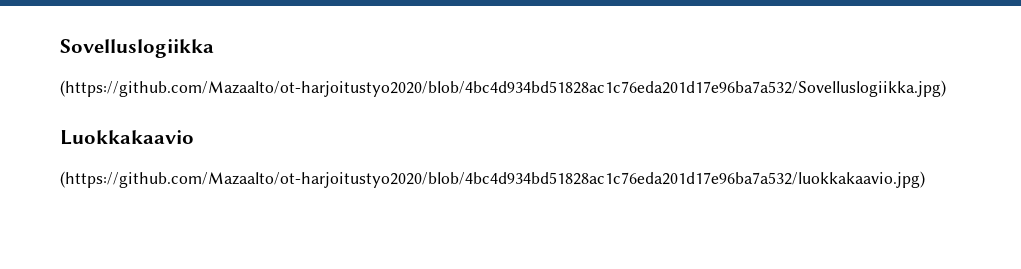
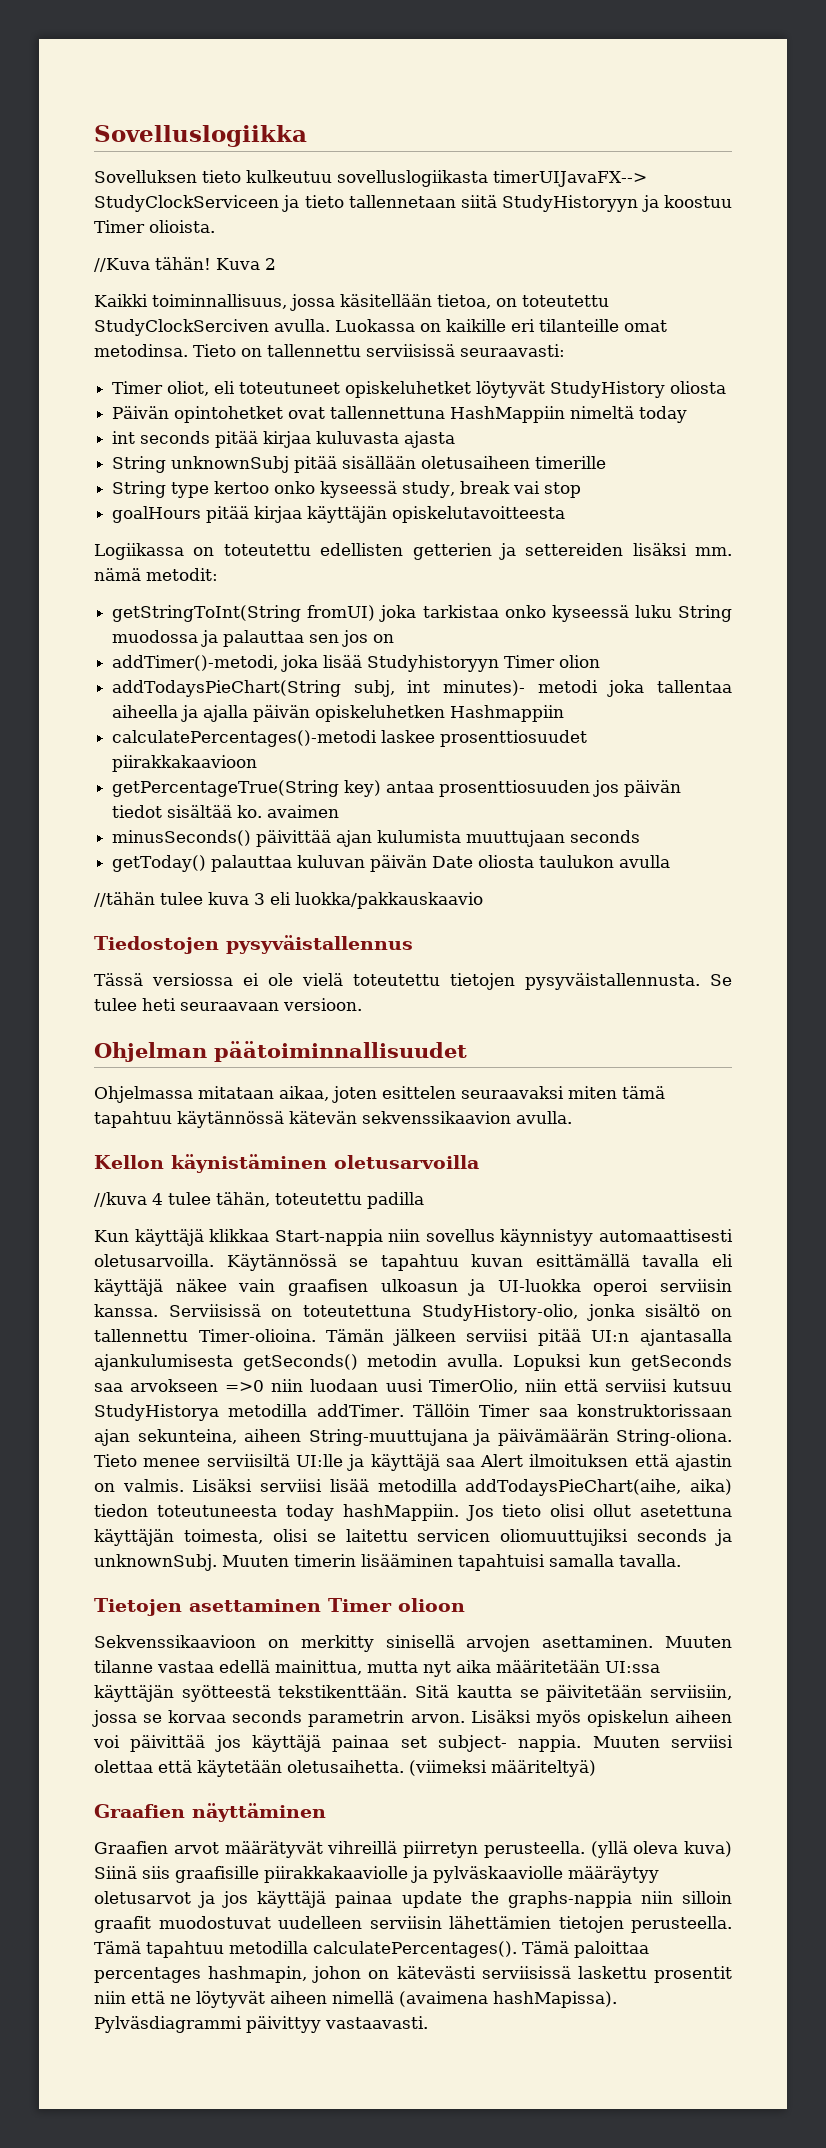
- (https://github.com/Mazaalto/ot-harjoitustyo2020/blob/4bc4d934bd51828ac1c76eda201d17e96ba7a532/Sovelluslogiikka.jpg)
- Luokkakaavio
- (https://github.com/Mazaalto/ot-harjoitustyo2020/blob/4bc4d934bd51828ac1c76eda201d17e96ba7a532/luokkakaavio.jpg)
+ Sovelluksen tieto kulkeutuu sovelluslogiikasta timerUIJavaFX--> StudyClockServiceen ja tieto tallennetaan siitä StudyHistoryyn ja koostuu Timer olioista.
+ //Kuva tähän! Kuva 2
+ Kaikki toiminnallisuus, jossa käsitellään tietoa, on toteutettu StudyClockSerciven avulla. Luokassa on kaikille eri tilanteille omat metodinsa. Tieto on tallennettu serviisissä seuraavasti:
+ Timer oliot, eli toteutuneet opiskeluhetket löytyvät StudyHistory oliosta
+ Päivän opintohetket ovat tallennettuna HashMappiin nimeltä today
+ int seconds pitää kirjaa kuluvasta ajasta
+ String unknownSubj pitää sisällään oletusaiheen timerille
+ String type kertoo onko kyseessä study, break vai stop
+ goalHours pitää kirjaa käyttäjän opiskelutavoitteesta
+ Logiikassa on toteutettu edellisten getterien ja settereiden lisäksi mm. nämä metodit:
+ getStringToInt(String fromUI) joka tarkistaa onko kyseessä luku String muodossa ja palauttaa sen jos on
+ addTimer()-metodi, joka lisää Studyhistoryyn Timer olion
+ addTodaysPieChart(String subj, int minutes)- metodi joka tallentaa aiheella ja ajalla päivän opiskeluhetken Hashmappiin
+ calculatePercentages()-metodi laskee prosenttiosuudet piirakkakaavioon
+ getPercentageTrue(String key) antaa prosenttiosuuden jos päivän tiedot sisältää ko. avaimen
+ minusSeconds() päivittää ajan kulumista muuttujaan seconds
+ getToday() palauttaa kuluvan päivän Date oliosta taulukon avulla
+ //tähän tulee kuva 3 eli luokka/pakkauskaavio
+ Tiedostojen pysyväistallennus
+ Tässä versiossa ei ole vielä toteutettu tietojen pysyväistallennusta. Se tulee heti seuraavaan versioon.
+ Ohjelman päätoiminnallisuudet
+ Ohjelmassa mitataan aikaa, joten esittelen seuraavaksi miten tämä tapahtuu käytännössä kätevän sekvenssikaavion avulla.
+ Kellon käynistäminen oletusarvoilla
+ //kuva 4 tulee tähän, toteutettu padilla
+ Kun käyttäjä klikkaa Start-nappia niin sovellus käynnistyy automaattisesti oletusarvoilla. Käytännössä se tapahtuu kuvan esittämällä tavalla eli käyttäjä näkee vain graafisen ulkoasun ja UI-luokka operoi serviisin kanssa. Serviisissä on toteutettuna StudyHistory-olio, jonka sisältö on tallennettu Timer-olioina. Tämän jälkeen serviisi pitää UI:n ajantasalla ajankulumisesta getSeconds() metodin avulla. Lopuksi kun getSeconds saa arvokseen =>0 niin luodaan uusi TimerOlio, niin että serviisi kutsuu StudyHistorya metodilla addTimer. Tällöin Timer saa konstruktorissaan ajan sekunteina, aiheen String-muuttujana ja päivämäärän String-oliona. Tieto menee serviisiltä UI:lle ja käyttäjä saa Alert ilmoituksen että ajastin on valmis. Lisäksi serviisi lisää metodilla addTodaysPieChart(aihe, aika) tiedon toteutuneesta today hashMappiin. Jos tieto olisi ollut asetettuna käyttäjän toimesta, olisi se laitettu servicen oliomuuttujiksi seconds ja unknownSubj. Muuten timerin lisääminen tapahtuisi samalla tavalla.
+ Tietojen asettaminen Timer olioon
+ Sekvenssikaavioon on merkitty sinisellä arvojen asettaminen. Muuten tilanne vastaa edellä mainittua, mutta nyt aika määritetään UI:ssa käyttäjän syötteestä tekstikenttään. Sitä kautta se päivitetään serviisiin, jossa se korvaa seconds parametrin arvon. Lisäksi myös opiskelun aiheen voi päivittää jos käyttäjä painaa set subject- nappia. Muuten serviisi olettaa että käytetään oletusaihetta. (viimeksi määriteltyä)
+ Graafien näyttäminen
+ Graafien arvot määrätyvät vihreillä piirretyn perusteella. (yllä oleva kuva) Siinä siis graafisille piirakkakaaviolle ja pylväskaaviolle määräytyy oletusarvot ja jos käyttäjä painaa update the graphs-nappia niin silloin graafit muodostuvat uudelleen serviisin lähettämien tietojen perusteella. Tämä tapahtuu metodilla calculatePercentages(). Tämä paloittaa percentages hashmapin, johon on kätevästi serviisissä laskettu prosentit niin että ne löytyvät aiheen nimellä (avaimena hashMapissa). Pylväsdiagrammi päivittyy vastaavasti.

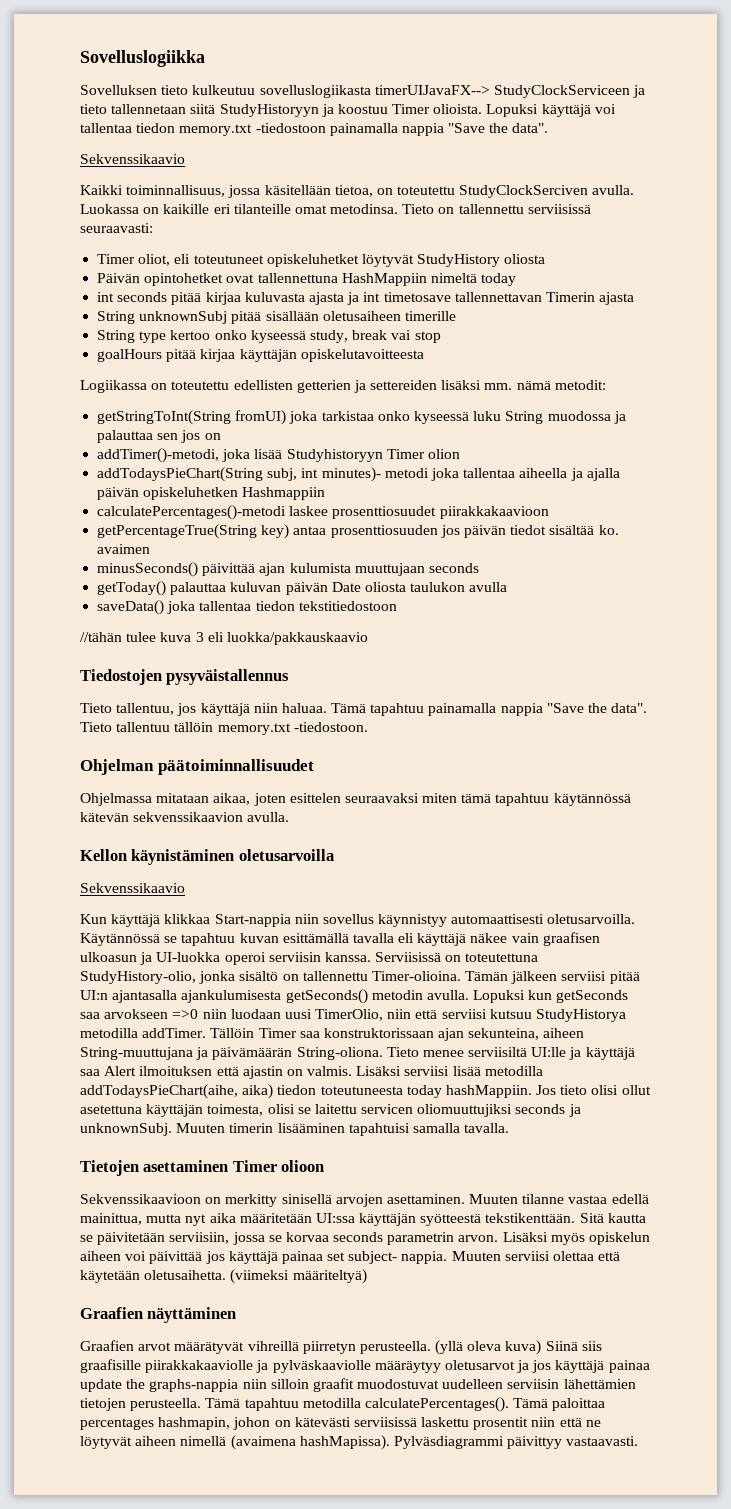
- Sovelluksen tieto kulkeutuu sovelluslogiikasta timerUIJavaFX--> StudyClockServiceen ja tieto tallennetaan siitä StudyHistoryyn ja koostuu Timer olioista.
- //Kuva tähän! Kuva 2
+ Sovelluksen tieto kulkeutuu sovelluslogiikasta timerUIJavaFX--> StudyClockServiceen ja tieto tallennetaan siitä StudyHistoryyn ja koostuu Timer olioista. Lopuksi käyttäjä voi tallentaa tiedon memory.txt -tiedostoon painamalla nappia "Save the data".
+ Sekvenssikaavio
- int seconds pitää kirjaa kuluvasta ajasta
+ int seconds pitää kirjaa kuluvasta ajasta ja int timetosave tallennettavan Timerin ajasta
+ saveData() joka tallentaa tiedon tekstitiedostoon
- Tässä versiossa ei ole vielä toteutettu tietojen pysyväistallennusta. Se tulee heti seuraavaan versioon.
+ Tieto tallentuu, jos käyttäjä niin haluaa. Tämä tapahtuu painamalla nappia "Save the data". Tieto tallentuu tällöin memory.txt -tiedostoon.
  Kellon käynistäminen oletusarvoilla
- //kuva 4 tulee tähän, toteutettu padilla
+ Sekvenssikaavio

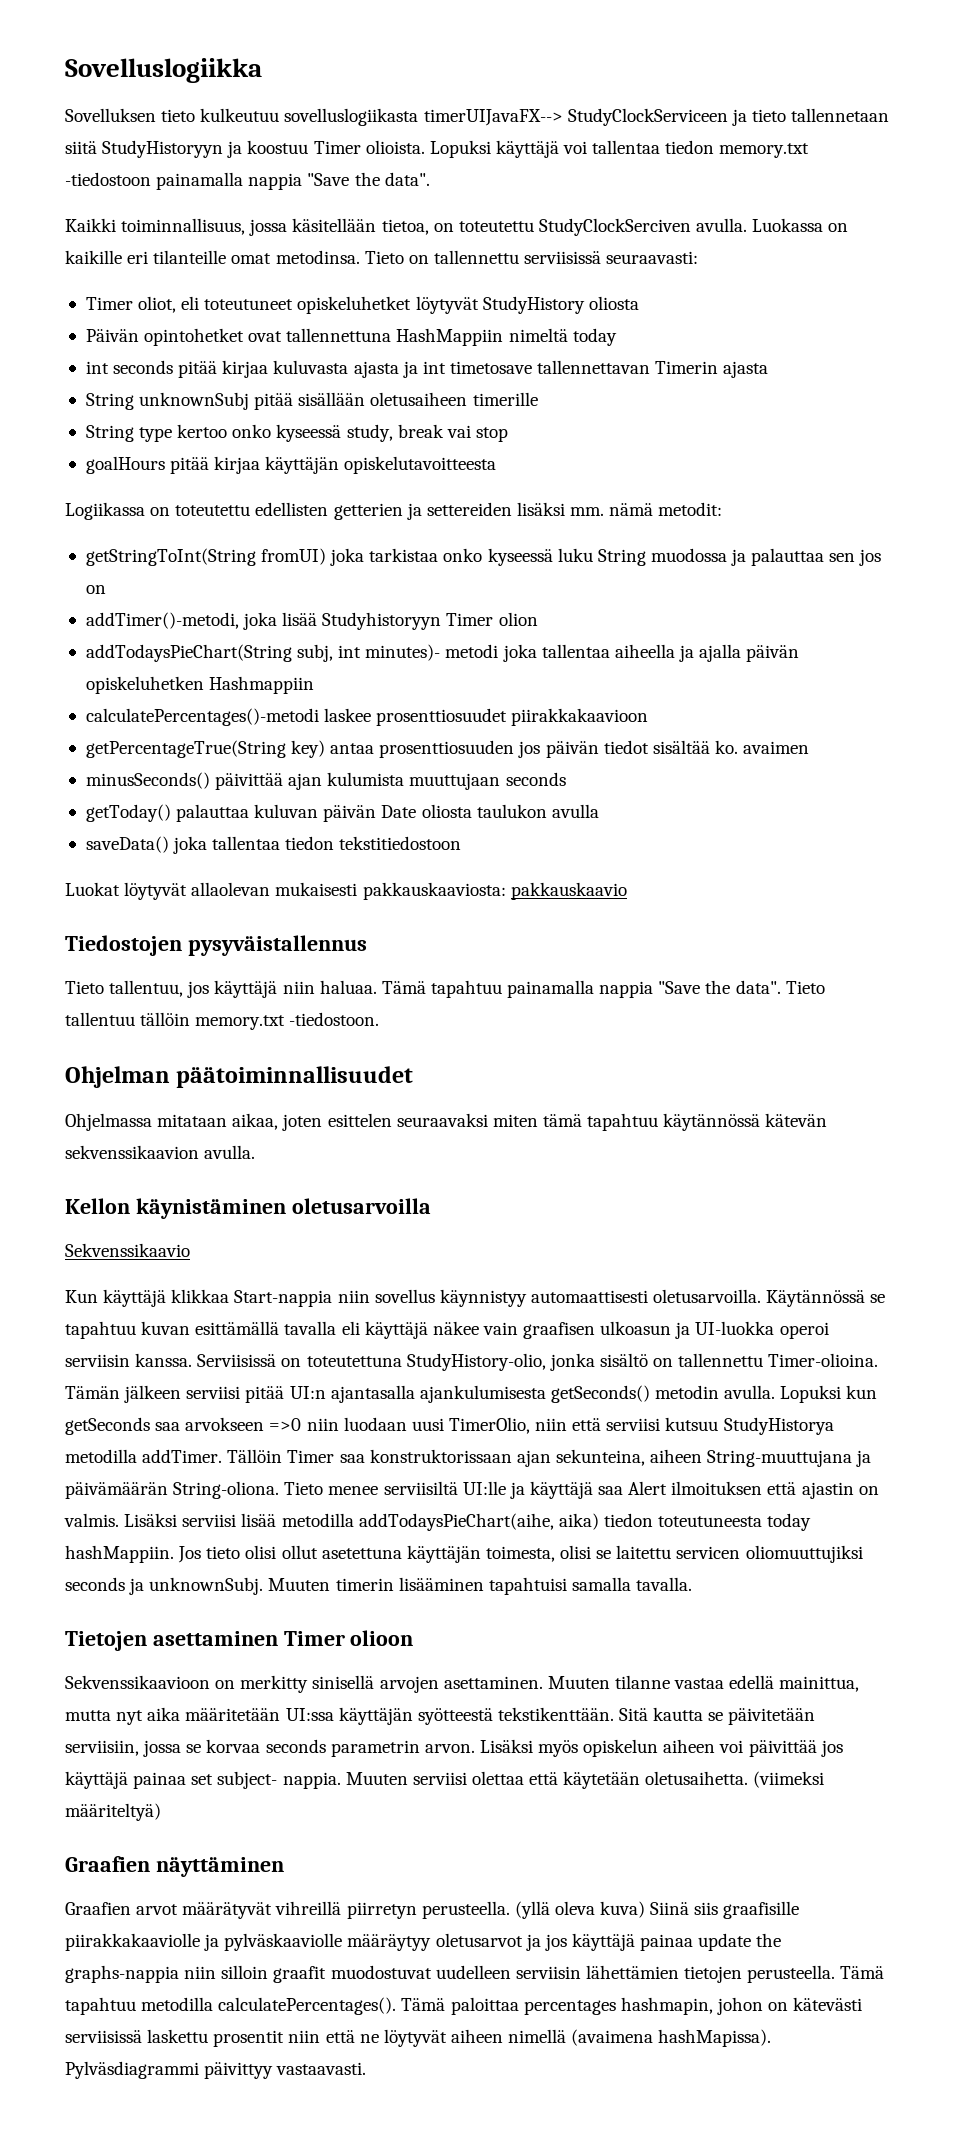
  Lopuksi käyttäjä voi tallentaa tiedon memory.txt -tiedostoon painamalla nappia "Save the data".
- Sekvenssikaavio
- //tähän tulee kuva 3 eli luokka/pakkauskaavio
+ Luokat löytyvät allaolevan mukaisesti pakkauskaaviosta: pakkauskaavio

